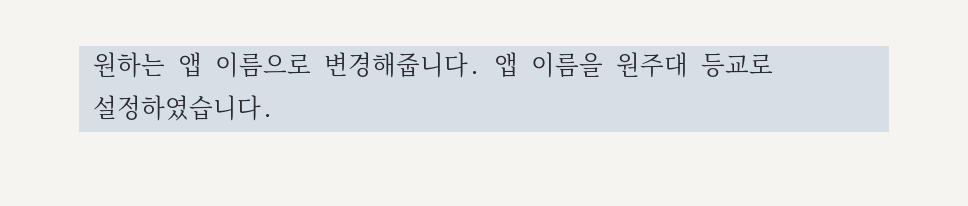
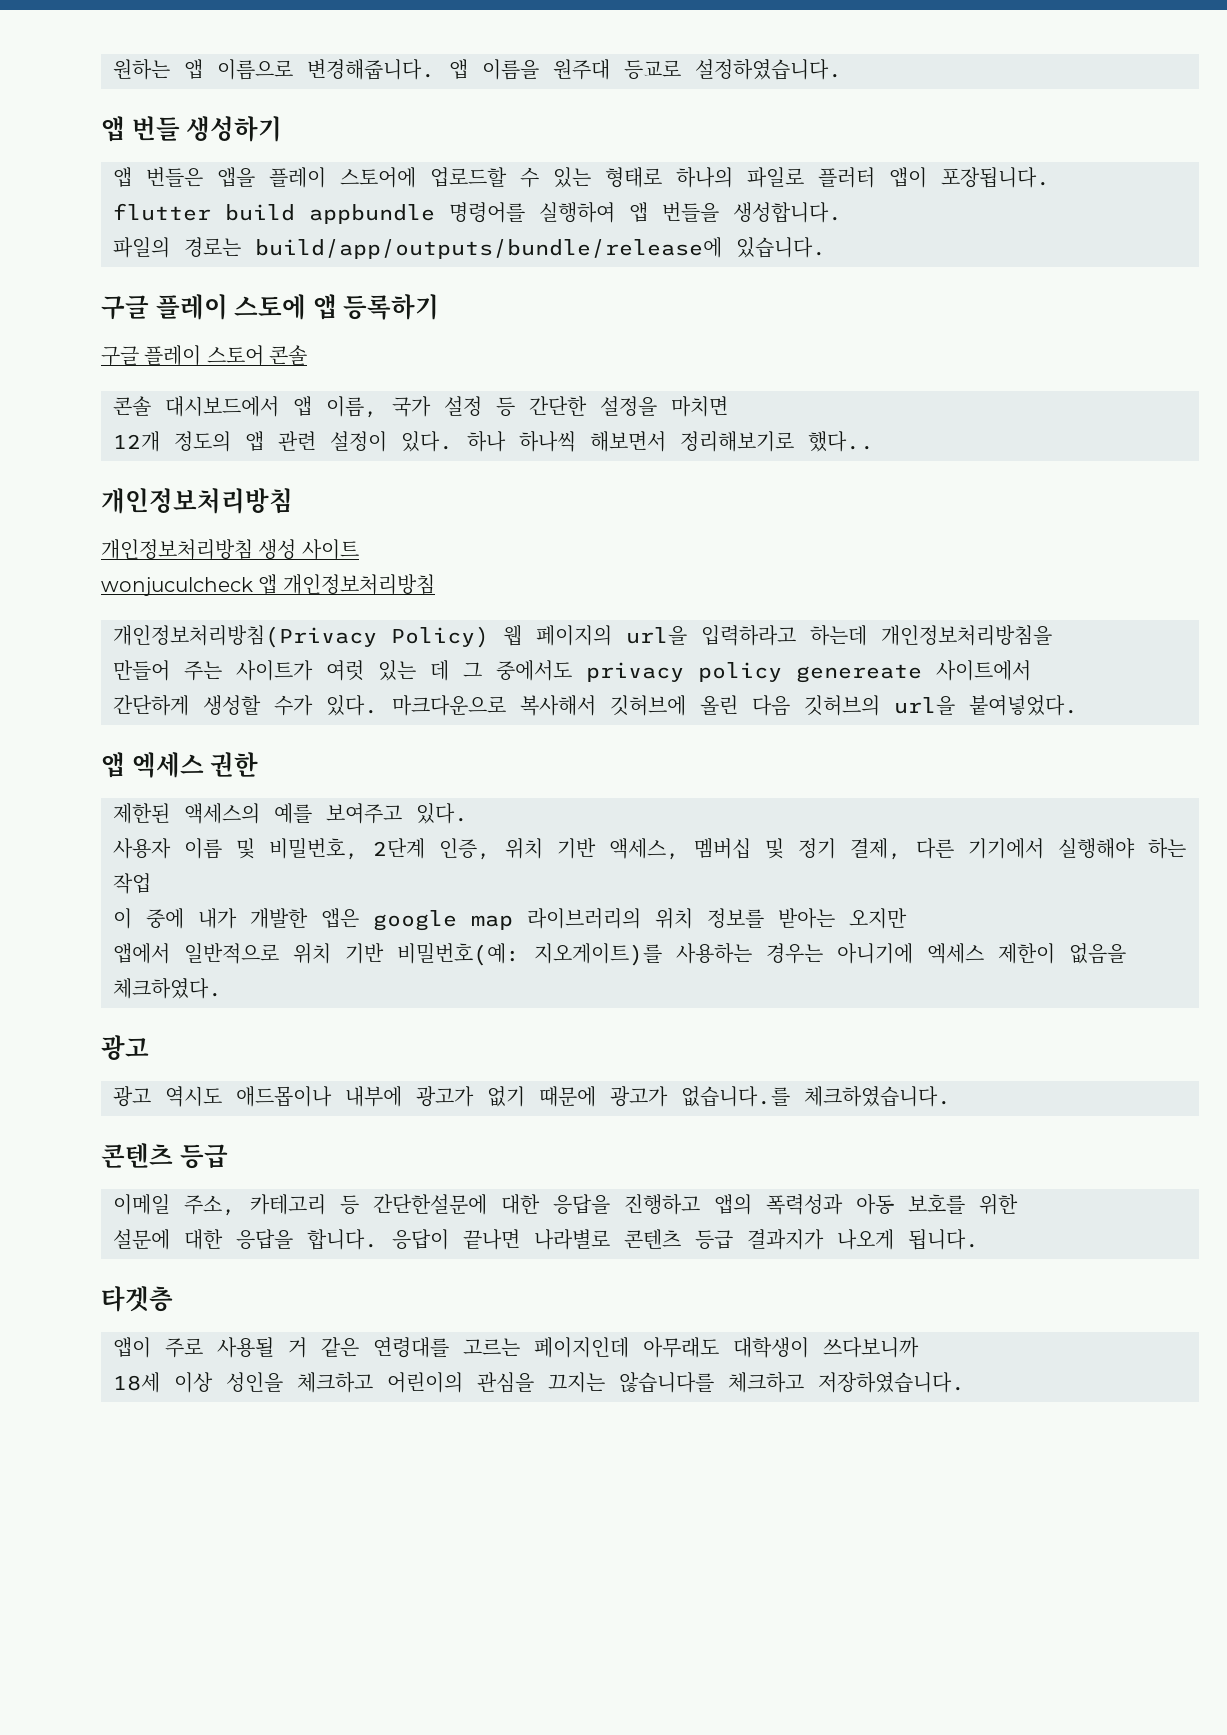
+ 앱 번들 생성하기
+ 앱 번들은 앱을 플레이 스토어에 업로드할 수 있는 형태로 하나의 파일로 플러터 앱이 포장됩니다.
+ flutter build appbundle 명령어를 실행하여 앱 번들을 생성합니다.
+ 파일의 경로는 build/app/outputs/bundle/release에 있습니다.
+ 구글 플레이 스토에 앱 등록하기
+ 구글 플레이 스토어 콘솔
+ 콘솔 대시보드에서 앱 이름, 국가 설정 등 간단한 설정을 마치면
+ 12개 정도의 앱 관련 설정이 있다. 하나 하나씩 해보면서 정리해보기로 했다..
+ 개인정보처리방침
+ 개인정보처리방침 생성 사이트
+ wonjuculcheck 앱 개인정보처리방침
+ 개인정보처리방침(Privacy Policy) 웹 페이지의 url을 입력하라고 하는데 개인정보처리방침을
+ 만들어 주는 사이트가 여럿 있는 데 그 중에서도 privacy policy genereate 사이트에서
+ 간단하게 생성할 수가 있다. 마크다운으로 복사해서 깃허브에 올린 다음 깃허브의 url을 붙여넣었다.
+ 앱 엑세스 권한
+ 제한된 액세스의 예를 보여주고 있다.
+ 사용자 이름 및 비밀번호, 2단계 인증, 위치 기반 액세스, 멤버십 및 정기 결제, 다른 기기에서 실행해야 하는 작업
+ 이 중에 내가 개발한 앱은 google map 라이브러리의 위치 정보를 받아는 오지만
+ 앱에서 일반적으로 위치 기반 비밀번호(예: 지오게이트)를 사용하는 경우는 아니기에 엑세스 제한이 없음을 체크하였다.
+ 광고
+ 광고 역시도 애드몹이나 내부에 광고가 없기 때문에 광고가 없습니다.를 체크하였습니다.
+ 콘텐츠 등급
+ 이메일 주소, 카테고리 등 간단한설문에 대한 응답을 진행하고 앱의 폭력성과 아동 보호를 위한
+ 설문에 대한 응답을 합니다. 응답이 끝나면 나라별로 콘텐츠 등급 결과지가 나오게 됩니다.
+ 타겟층
+ 앱이 주로 사용될 거 같은 연령대를 고르는 페이지인데 아무래도 대학생이 쓰다보니까
+ 18세 이상 성인을 체크하고 어린이의 관심을 끄지는 않습니다를 체크하고 저장하였습니다.

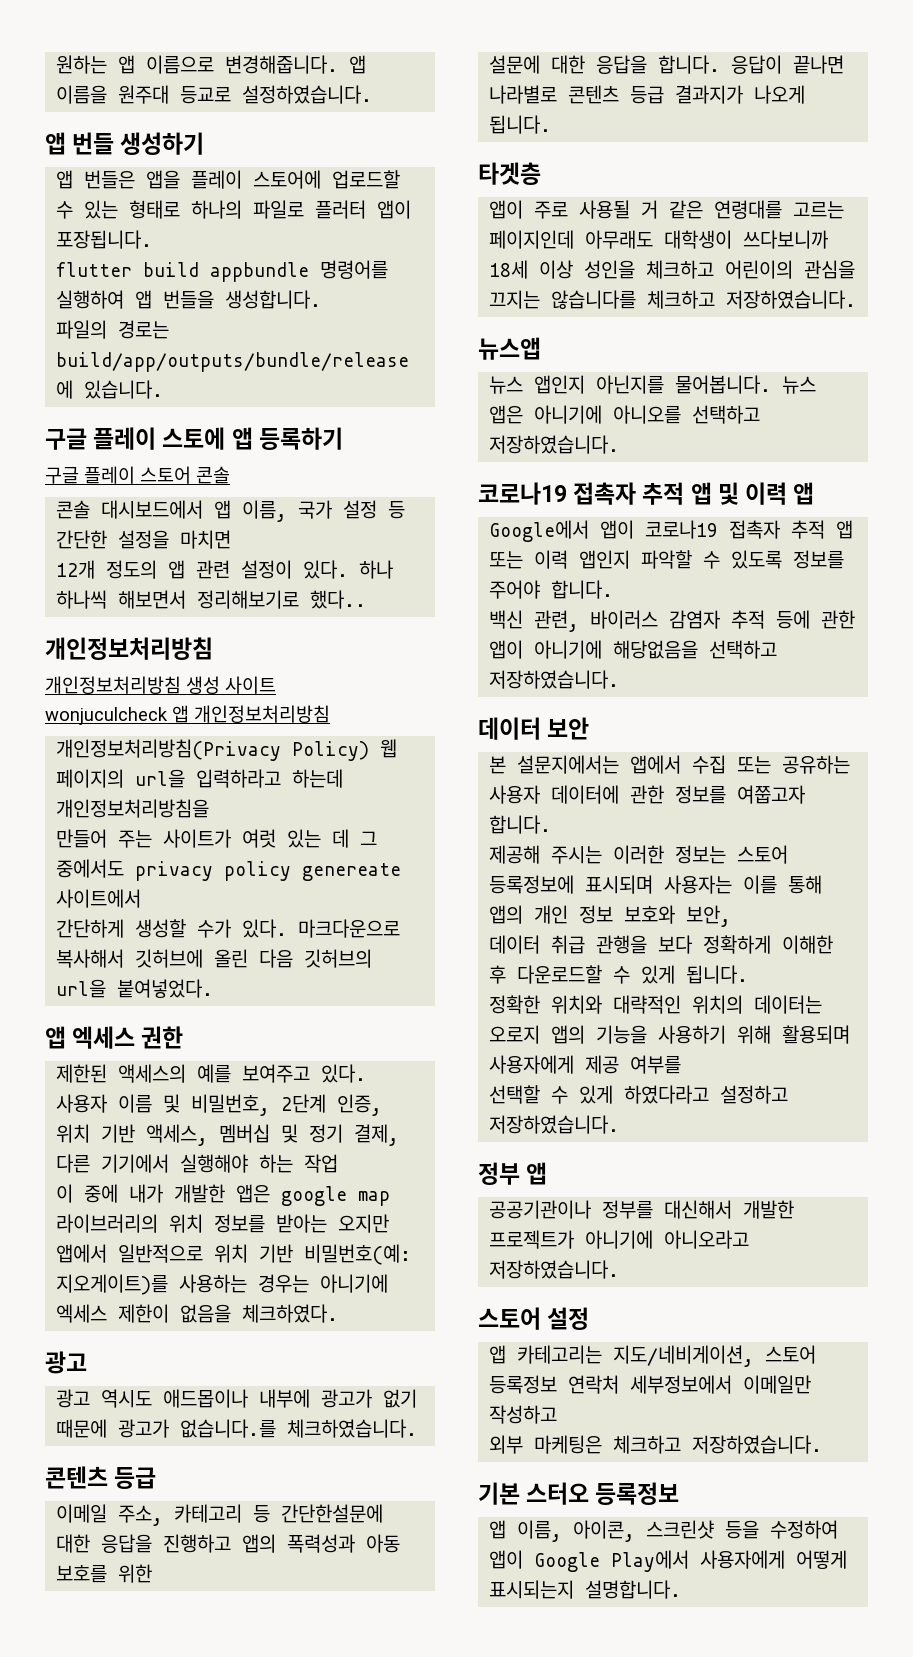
+ 뉴스앱
+ 뉴스 앱인지 아닌지를 물어봅니다. 뉴스 앱은 아니기에 아니오를 선택하고 저장하였습니다.
+ 코로나19 접촉자 추적 앱 및 이력 앱
+ Google에서 앱이 코로나19 접촉자 추적 앱 또는 이력 앱인지 파악할 수 있도록 정보를 주어야 합니다.
+ 백신 관련, 바이러스 감염자 추적 등에 관한 앱이 아니기에 해당없음을 선택하고 저장하였습니다.
+ 데이터 보안
+ 본 설문지에서는 앱에서 수집 또는 공유하는 사용자 데이터에 관한 정보를 여쭙고자 합니다.
+ 제공해 주시는 이러한 정보는 스토어 등록정보에 표시되며 사용자는 이를 통해 앱의 개인 정보 보호와 보안,
+ 데이터 취급 관행을 보다 정확하게 이해한 후 다운로드할 수 있게 됩니다.
+ 정확한 위치와 대략적인 위치의 데이터는 오로지 앱의 기능을 사용하기 위해 활용되며 사용자에게 제공 여부를
+ 선택할 수 있게 하였다라고 설정하고 저장하였습니다.
+ 정부 앱
+ 공공기관이나 정부를 대신해서 개발한 프로젝트가 아니기에 아니오라고 저장하였습니다.
+ 스토어 설정
+ 앱 카테고리는 지도/네비게이션, 스토어 등록정보 연락처 세부정보에서 이메일만 작성하고
+ 외부 마케팅은 체크하고 저장하였습니다.
+ 기본 스터오 등록정보
+ 앱 이름, 아이콘, 스크린샷 등을 수정하여 앱이 Google Play에서 사용자에게 어떻게 표시되는지 설명합니다.

